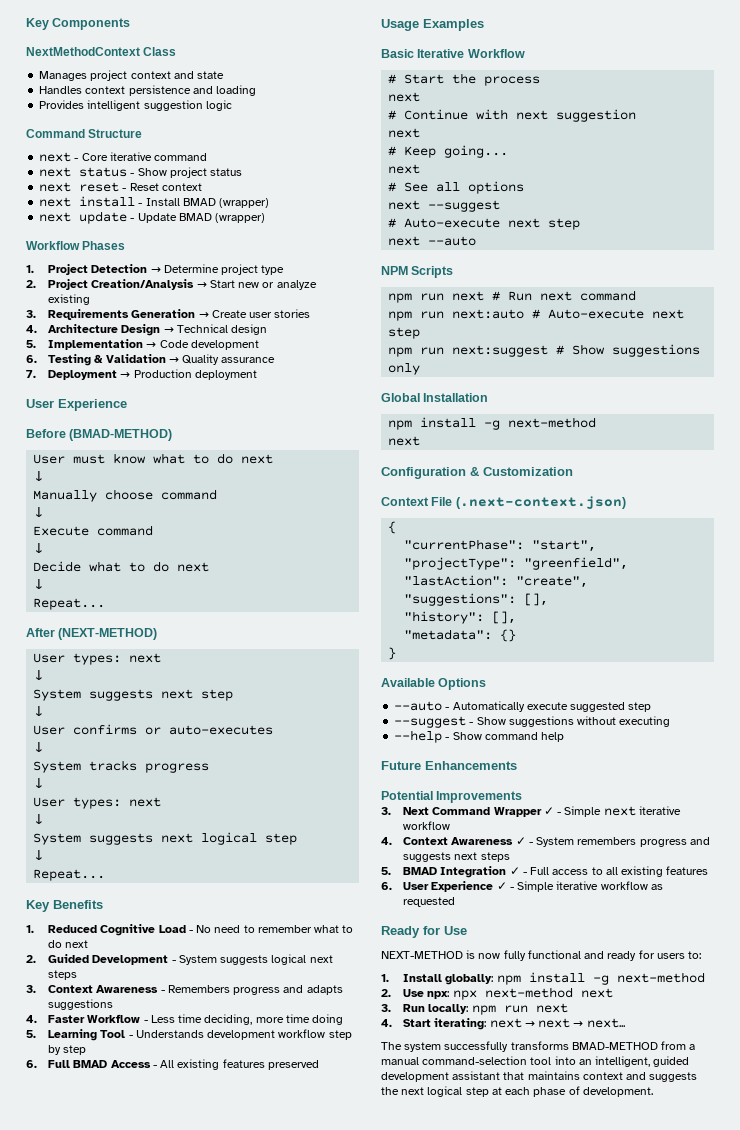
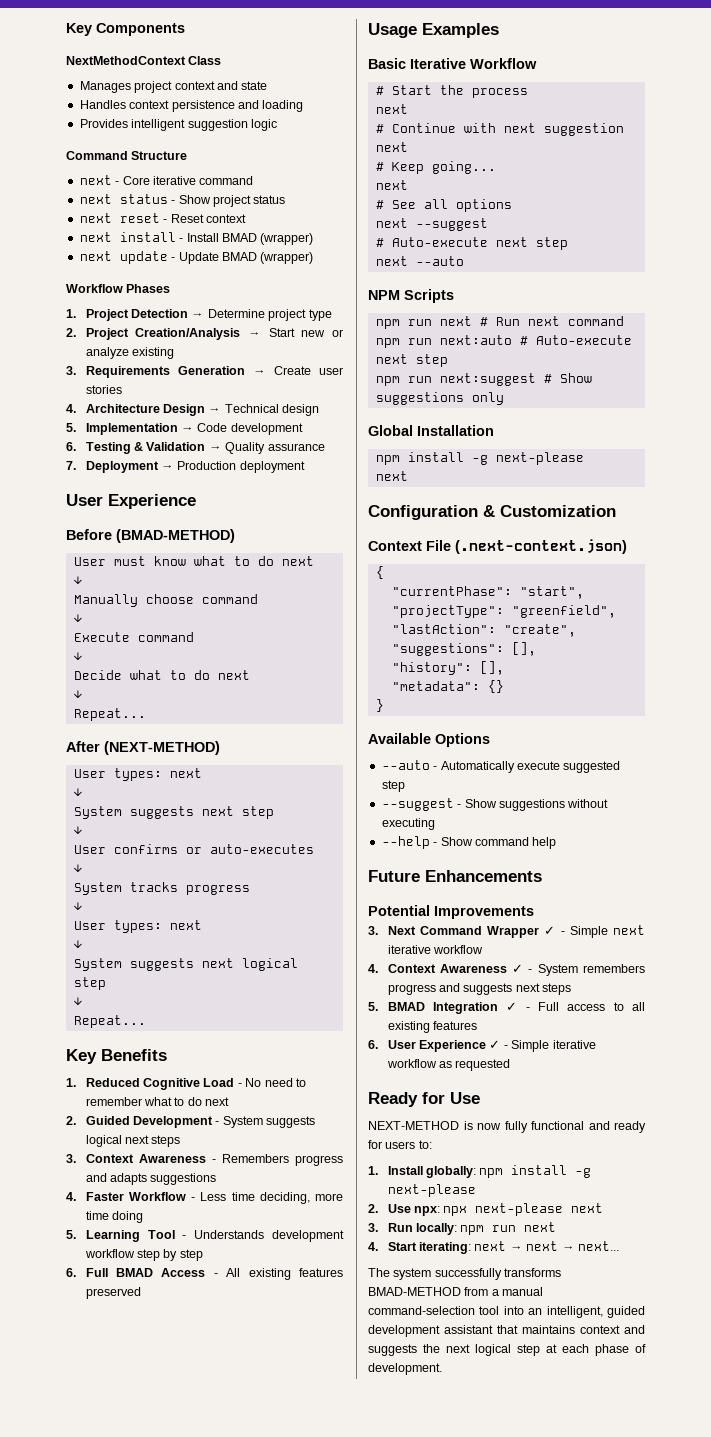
  Global Installation
- npm install -g next-method
+ npm install -g next-please
- 1. Install globally: npm install -g next-method
+ 1. Install globally: npm install -g next-please
- 2. Use npx: npx next-method next
+ 2. Use npx: npx next-please next

